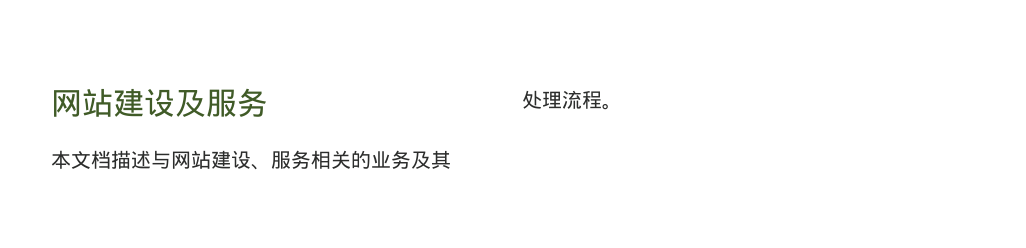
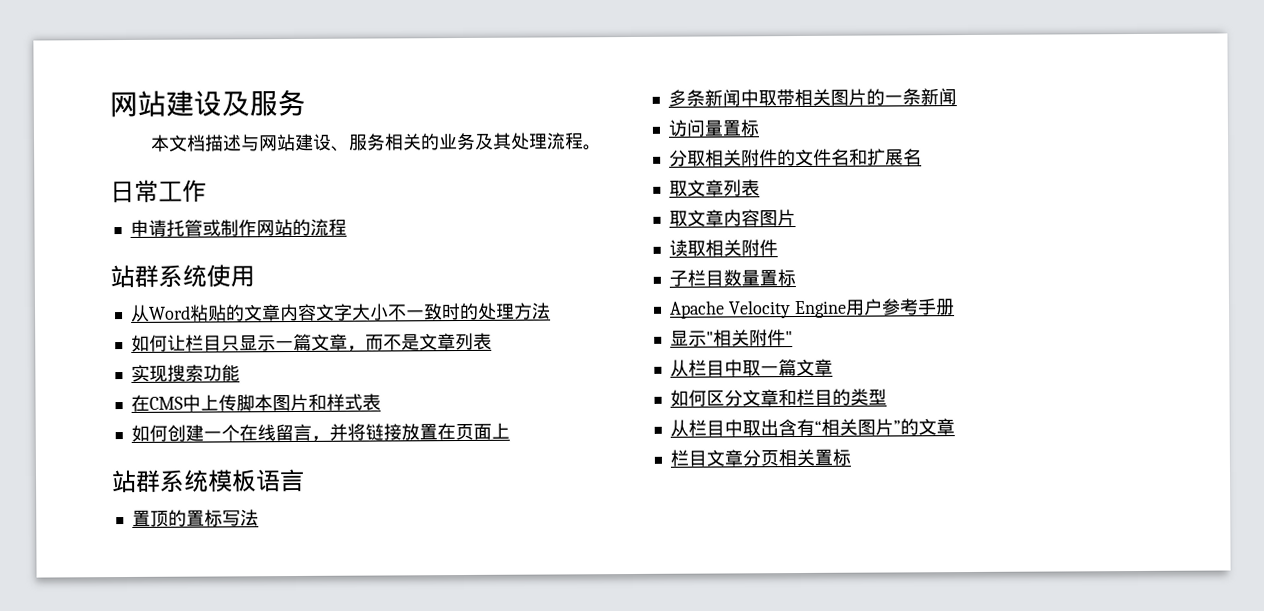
+ 日常工作
+ 申请托管或制作网站的流程
+ 站群系统使用
+ 从Word粘贴的文章内容文字大小不一致时的处理方法
+ 如何让栏目只显示一篇文章，而不是文章列表
+ 实现搜索功能
+ 在CMS中上传脚本图片和样式表
+ 如何创建一个在线留言，并将链接放置在页面上
+ 站群系统模板语言
+ 置顶的置标写法
+ 多条新闻中取带相关图片的一条新闻
+ 访问量置标
+ 分取相关附件的文件名和扩展名
+ 取文章列表
+ 取文章内容图片
+ 读取相关附件
+ 子栏目数量置标
+ Apache Velocity Engine用户参考手册
+ 显示"相关附件"
+ 从栏目中取一篇文章
+ 如何区分文章和栏目的类型
+ 从栏目中取出含有“相关图片”的文章
+ 栏目文章分页相关置标

